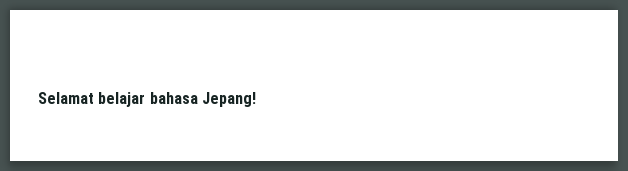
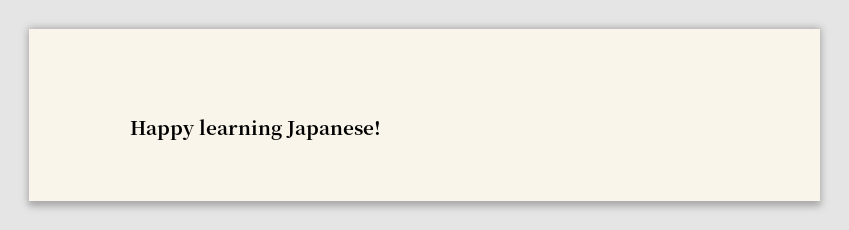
- Selamat belajar bahasa Jepang!
+ Happy learning Japanese!

